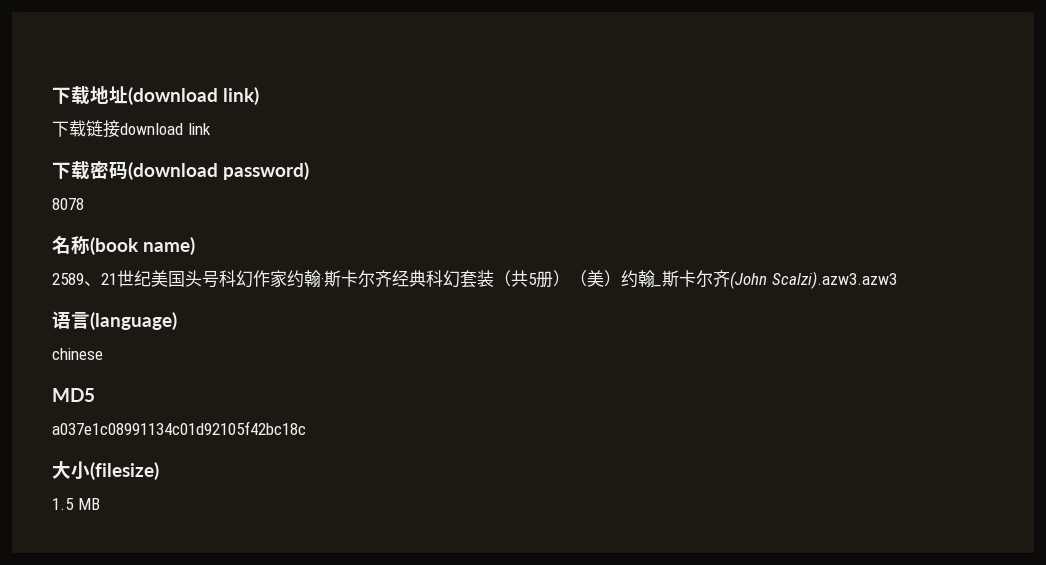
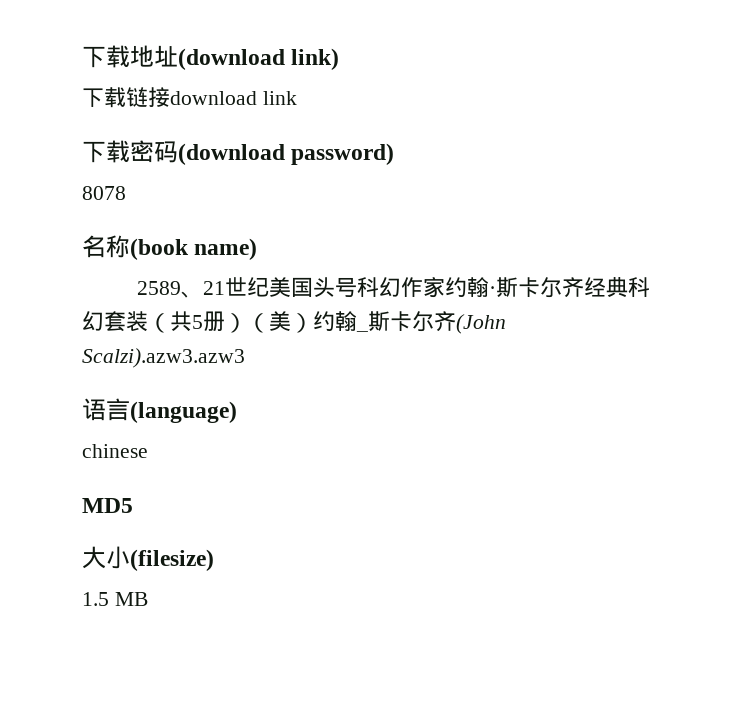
- a037e1c08991134c01d92105f42bc18c

